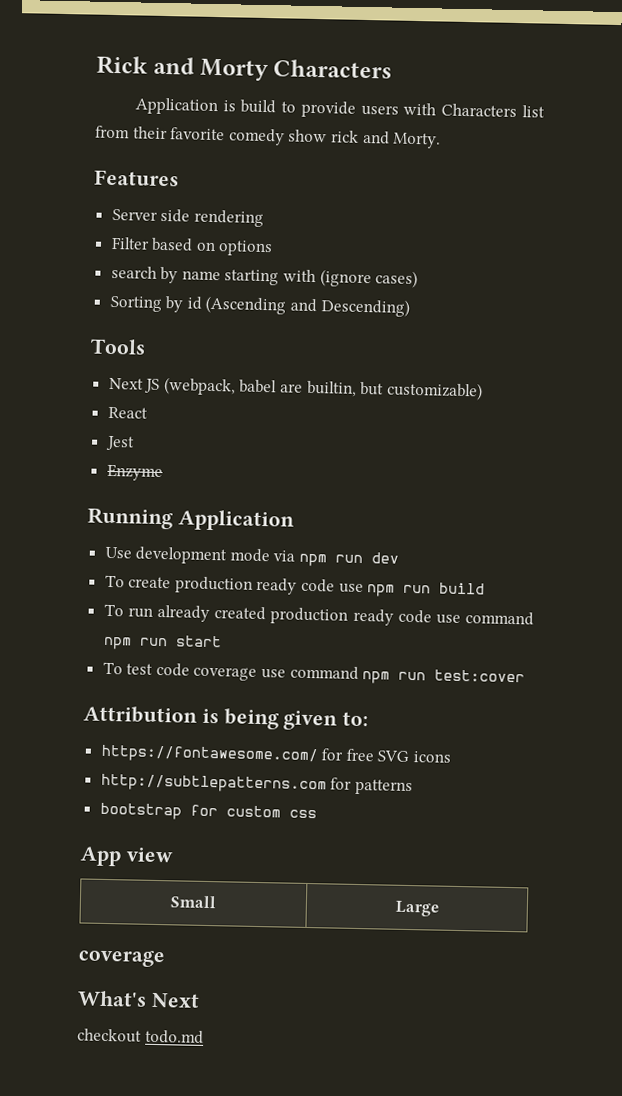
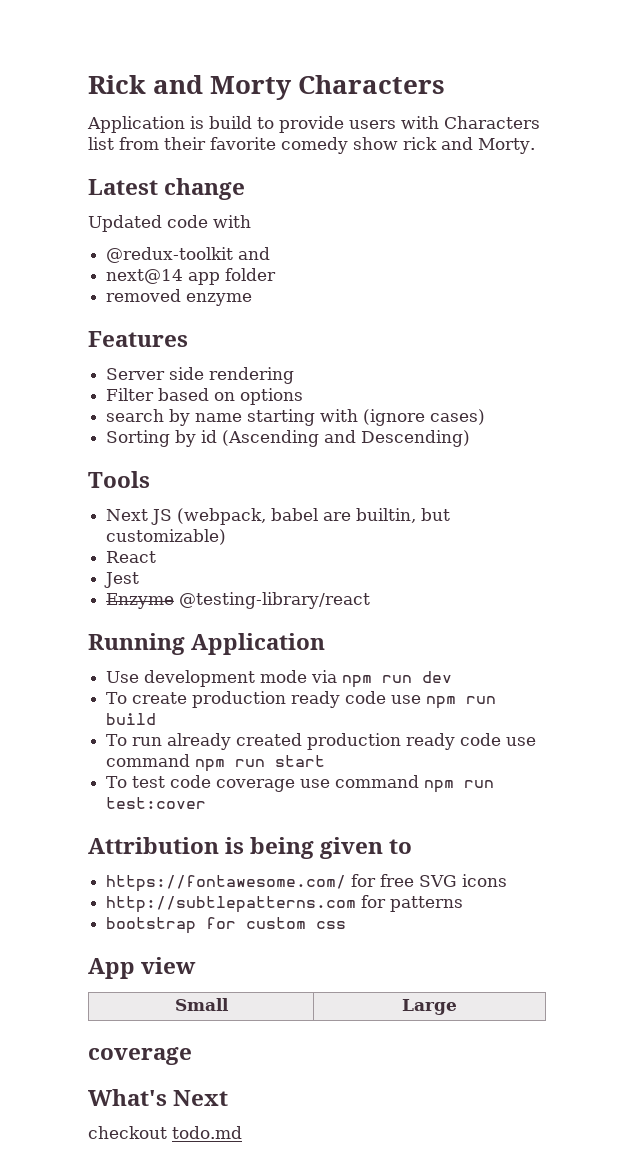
+ Latest change
+ Updated code with
+ @redux-toolkit and
+ next@14 app folder
+ removed enzyme
- Enzyme
+ Enzyme @testing-library/react
- Attribution is being given to:
+ Attribution is being given to

